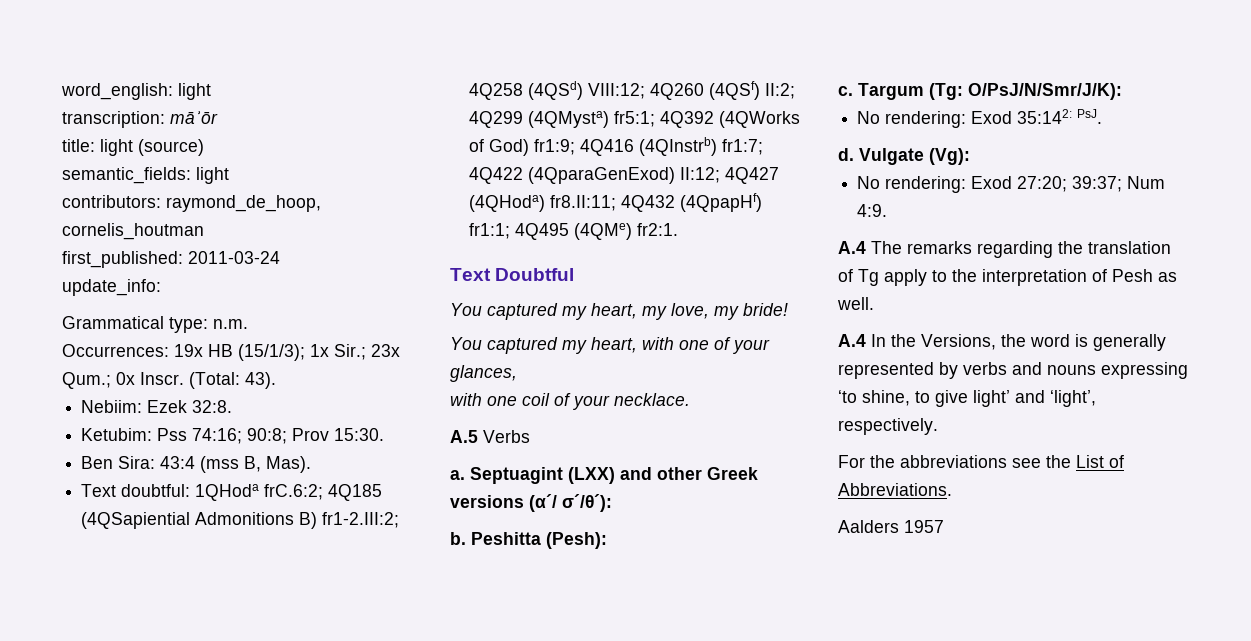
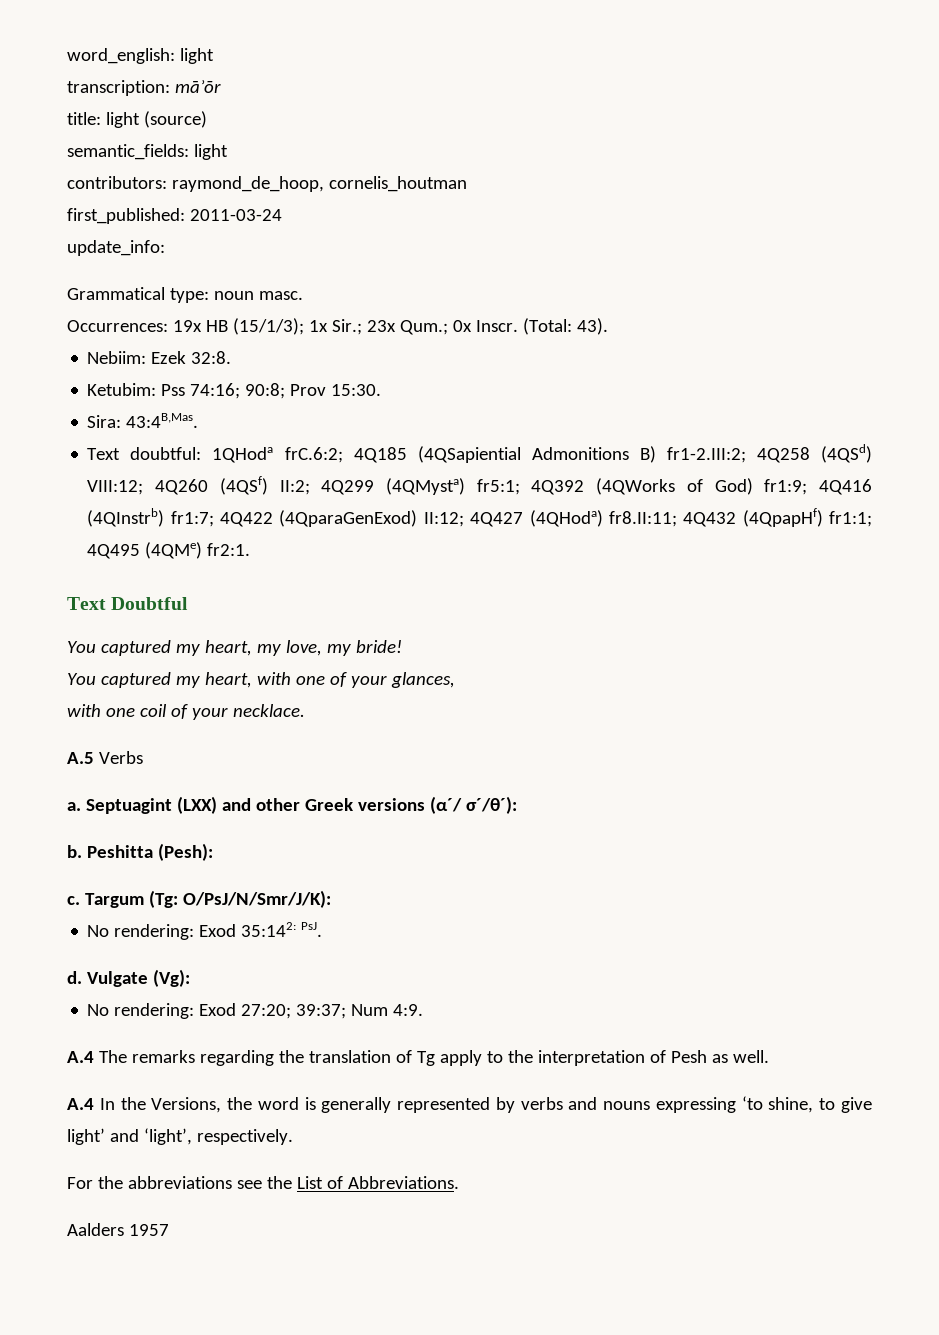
- Grammatical type: n.m.
+ Grammatical type: noun masc.
- Ben Sira: 43:4 (mss B, Mas).
+ Sira: 43:4B,Mas.

